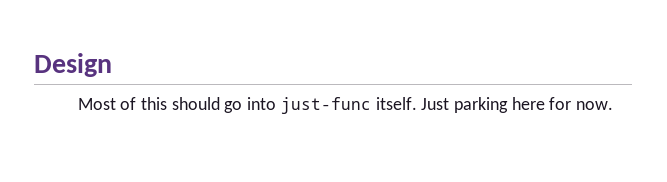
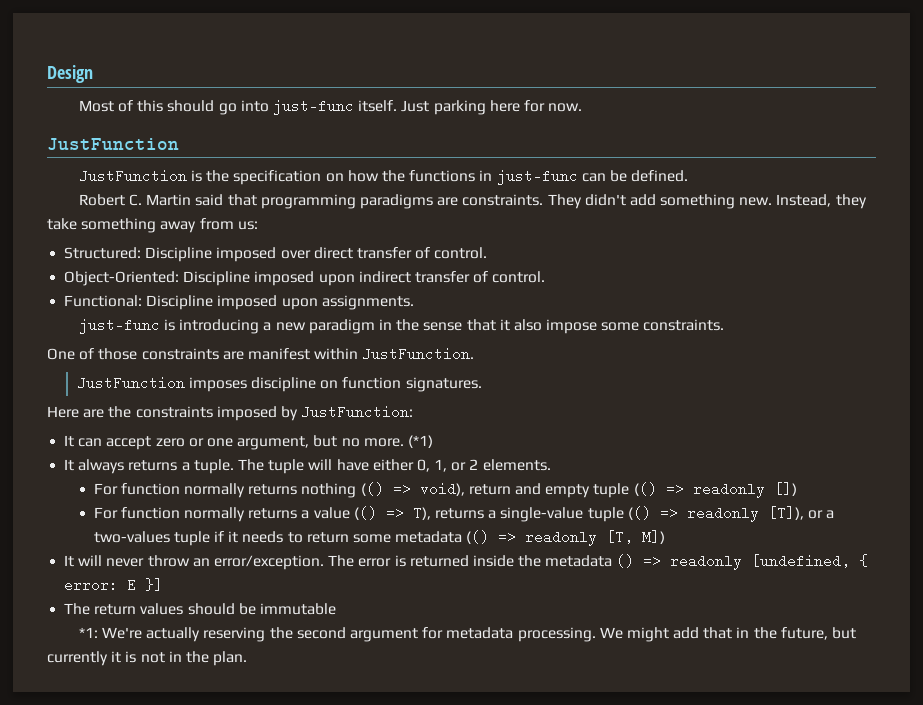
  Just parking here for now.
+ JustFunction
+ JustFunction is the specification on how the functions in just-func can be defined.
+ Robert C. Martin said that programming paradigms are constraints. They didn't add something new. Instead, they take something away from us:
+ Structured: Discipline imposed over direct transfer of control.
+ Object-Oriented: Discipline imposed upon indirect transfer of control.
+ Functional: Discipline imposed upon assignments.
+ just-func is introducing a new paradigm in the sense that it also impose some constraints.
+ One of those constraints are manifest within JustFunction.
+ JustFunction imposes discipline on function signatures.
+ Here are the constraints imposed by JustFunction:
+ It can accept zero or one argument, but no more. (*1)
+ It always returns a tuple. The tuple will have either 0, 1, or 2 elements.
+ For function normally returns nothing (() => void), return and empty tuple (() => readonly [])
+ For function normally returns a value (() => T), returns a single-value tuple (() => readonly [T]), or a two-values tuple if it needs to return some metadata (() => readonly [T, M])
+ It will never throw an error/exception. The error is returned inside the metadata () => readonly [undefined, { error: E }]
+ The return values should be immutable
+ *1: We're actually reserving the second argument for metadata processing. We might add that in the future, but currently it is not in the plan.

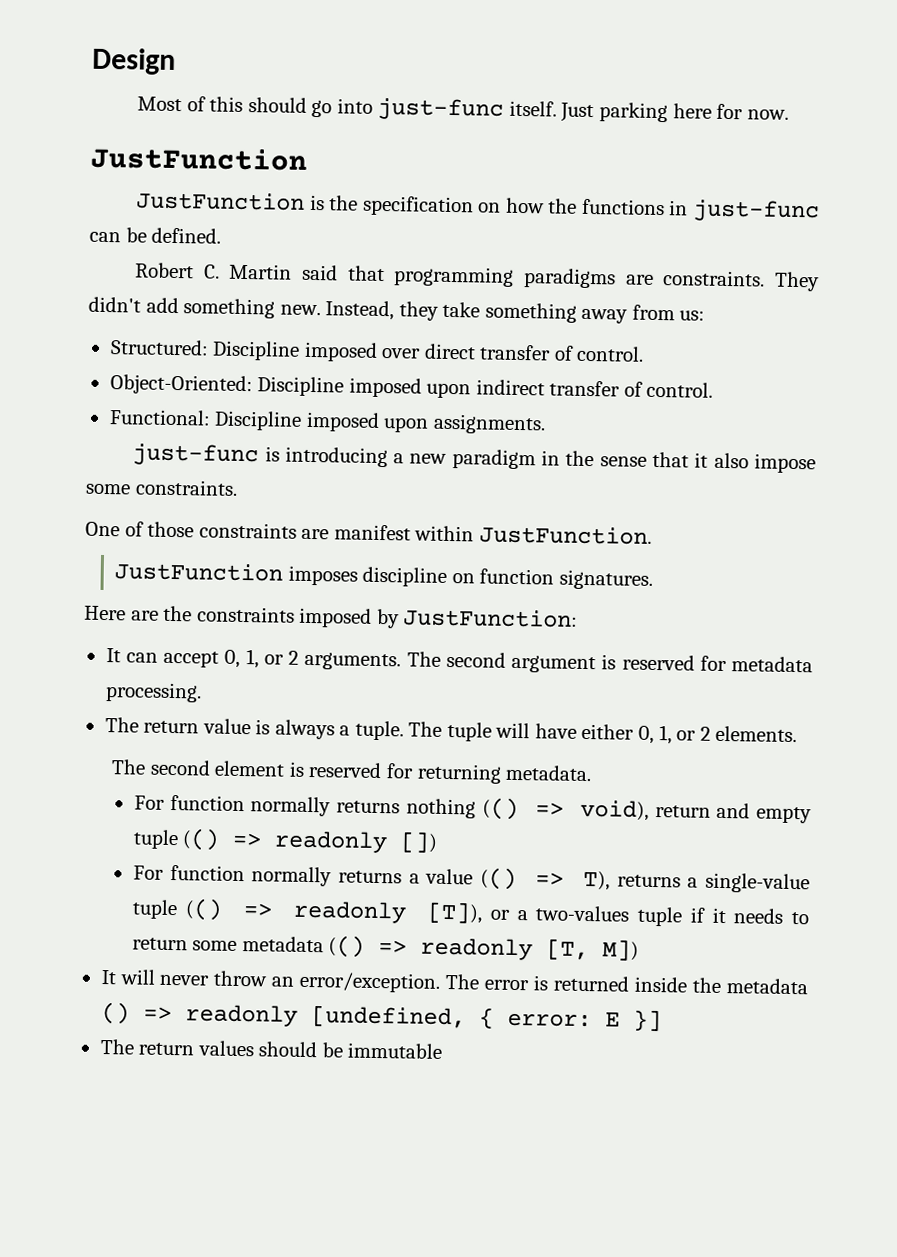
- It can accept zero or one argument, but no more. (*1)
- It always returns a tuple.
+ It can accept 0, 1, or 2 arguments. The second argument is reserved for metadata processing.
+ The return value is always a tuple.
+ The second element is reserved for returning metadata.
- *1: We're actually reserving the second argument for metadata processing. We might add that in the future, but currently it is not in the plan.

